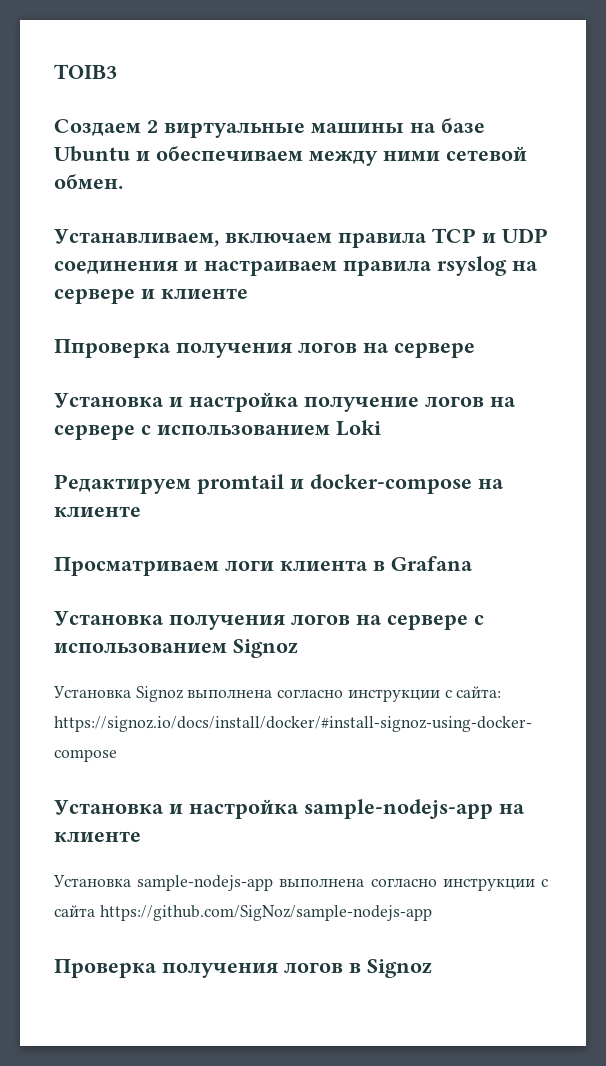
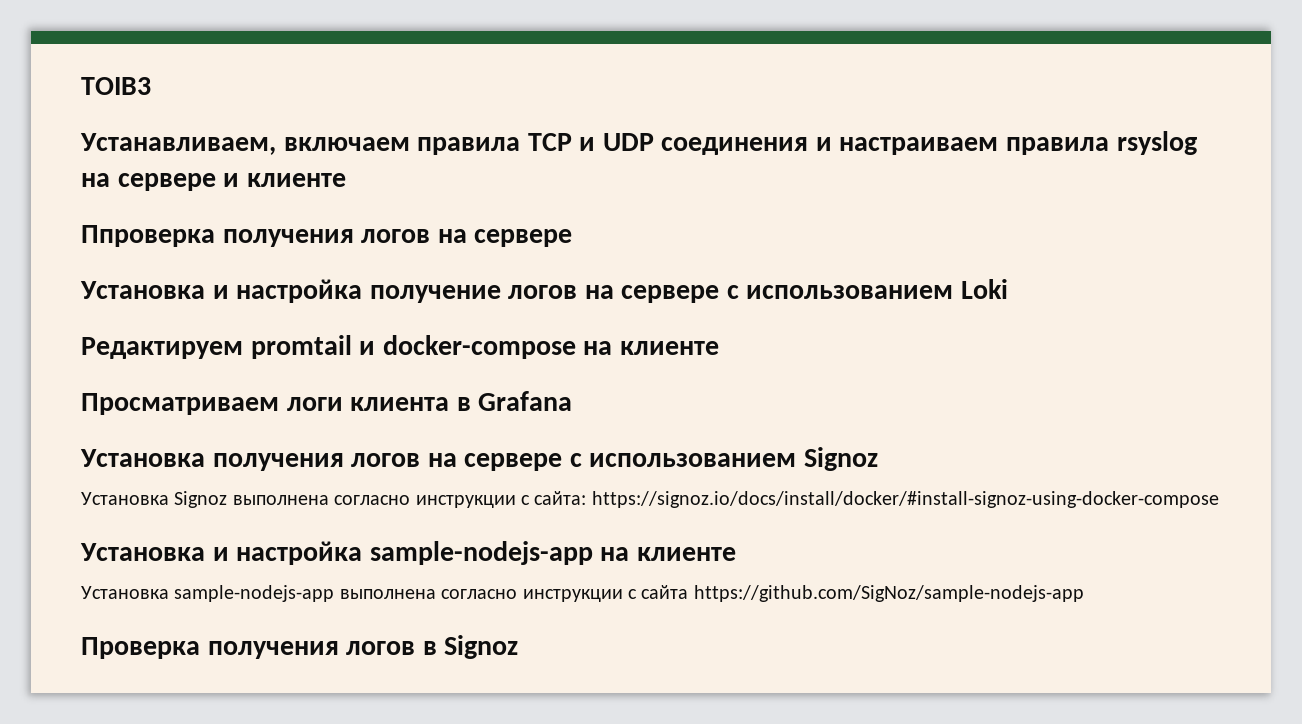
- Создаем 2 виртуальные машины на базе Ubuntu и обеспечиваем между ними сетевой обмен.

